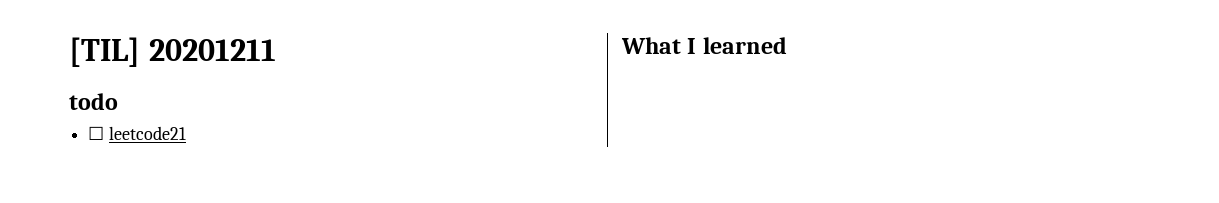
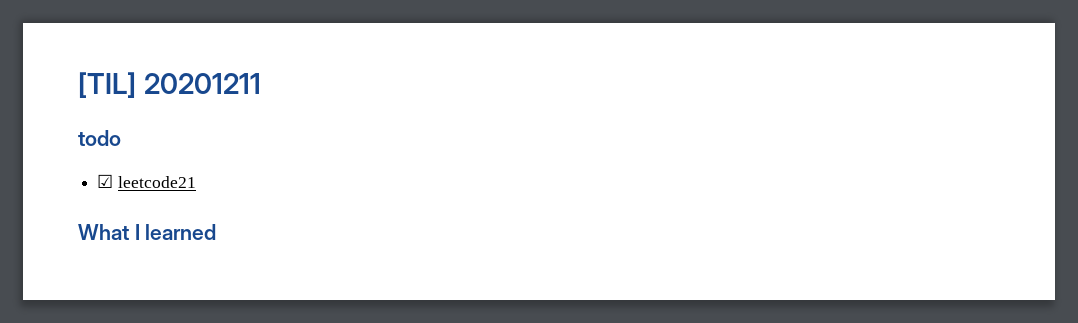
- ☐ leetcode21
+ ☑ leetcode21

